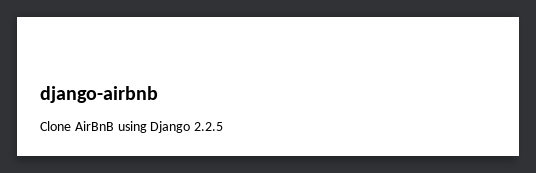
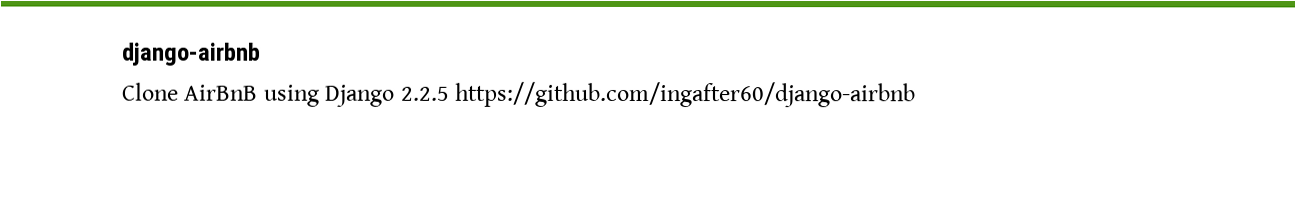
- Clone AirBnB using Django 2.2.5
+ Clone AirBnB using Django 2.2.5 https://github.com/ingafter60/django-airbnb

